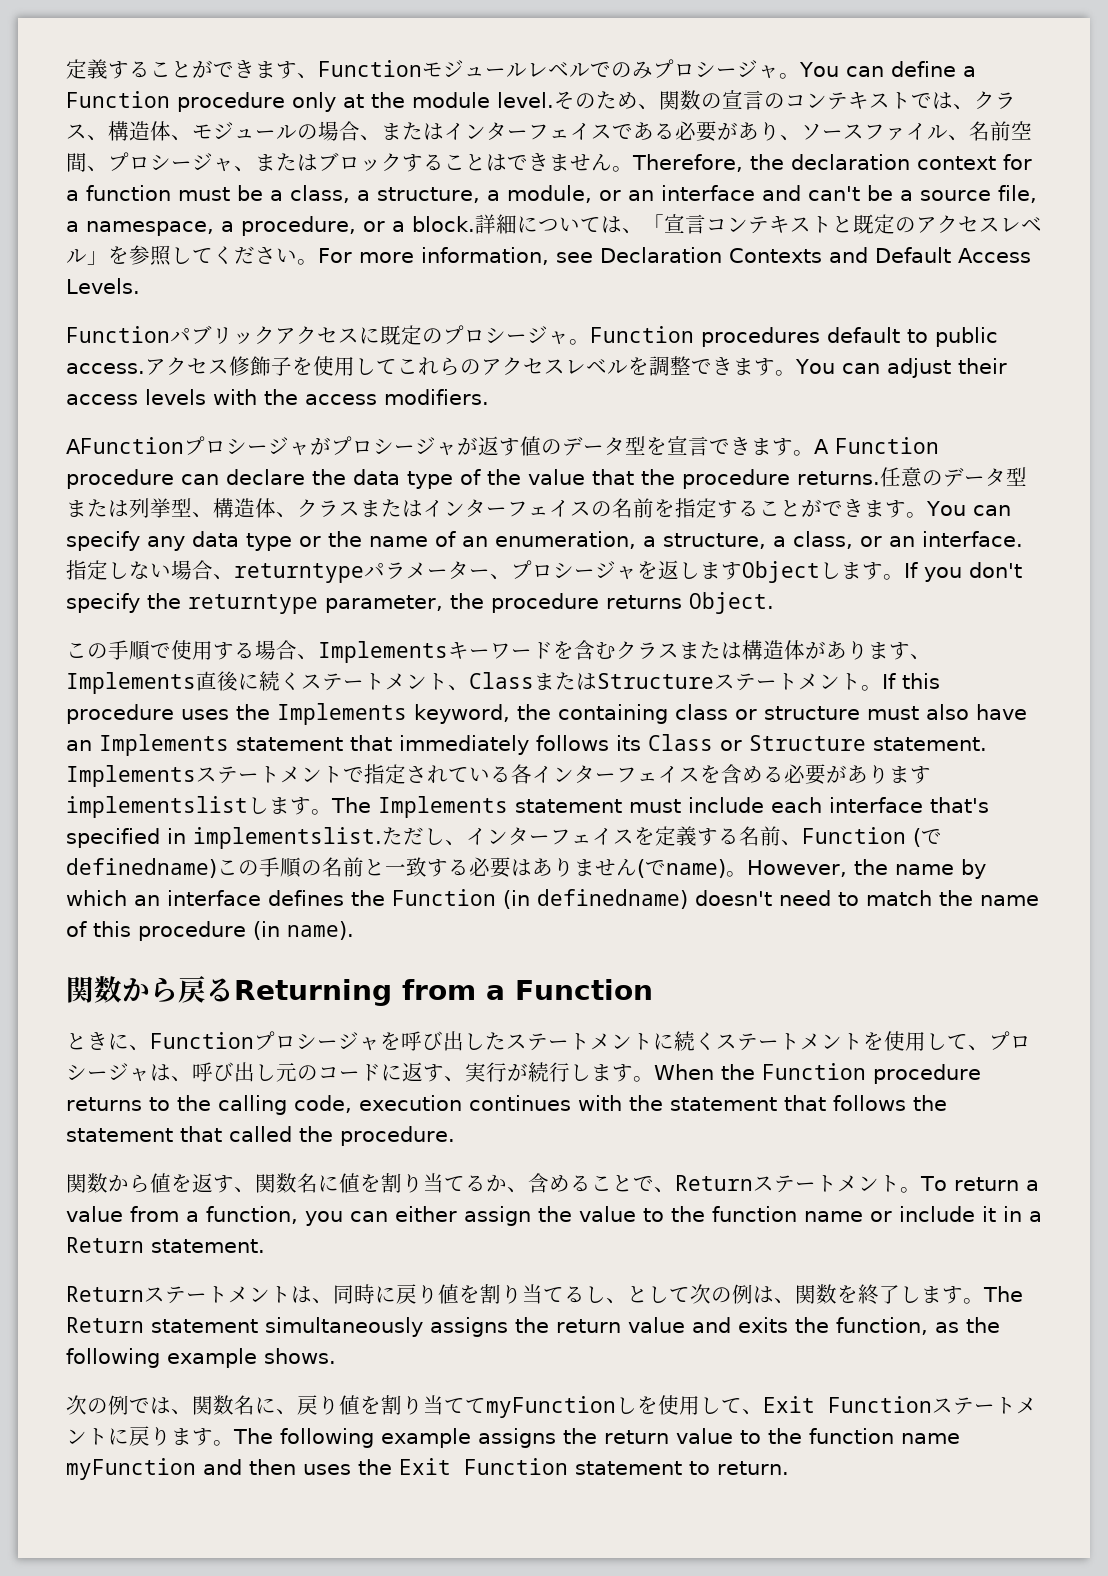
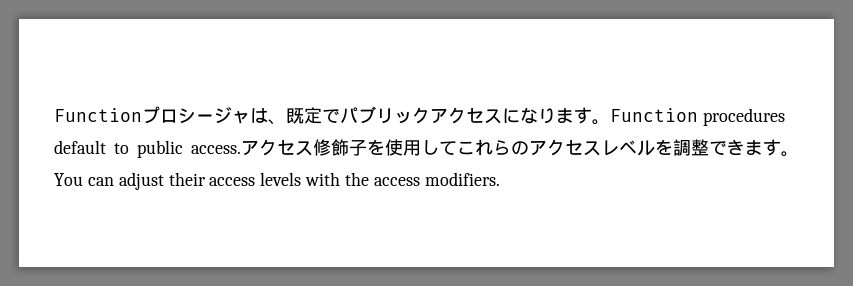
- 定義することができます、Functionモジュールレベルでのみプロシージャ。You can define a Function procedure only at the module level.そのため、関数の宣言のコンテキストでは、クラス、構造体、モジュールの場合、またはインターフェイスである必要があり、ソースファイル、名前空間、プロシージャ、またはブロックすることはできません。Therefore, the declaration context for a function must be a class, a structure, a module, or an interface and can't be a source file, a namespace, a procedure, or a block.詳細については、「宣言コンテキストと既定のアクセスレベル」を参照してください。For more information, see Declaration Contexts and Default Access Levels.
- Functionパブリックアクセスに既定のプロシージャ。
+ Functionプロシージャは、既定でパブリックアクセスになります。
- AFunctionプロシージャがプロシージャが返す値のデータ型を宣言できます。A Function procedure can declare the data type of the value that the procedure returns.任意のデータ型または列挙型、構造体、クラスまたはインターフェイスの名前を指定することができます。You can specify any data type or the name of an enumeration, a structure, a class, or an interface.指定しない場合、returntypeパラメーター、プロシージャを返しますObjectします。If you don't specify the returntype parameter, the procedure returns Object.
- この手順で使用する場合、Implementsキーワードを含むクラスまたは構造体があります、Implements直後に続くステートメント、ClassまたはStructureステートメント。If this procedure uses the Implements keyword, the containing class or structure must also have an Implements statement that immediately follows its Class or Structure statement. Implementsステートメントで指定されている各インターフェイスを含める必要がありますimplementslistします。The Implements statement must include each interface that's specified in implementslist.ただし、インターフェイスを定義する名前、Function (でdefinedname)この手順の名前と一致する必要はありません(でname)。However, the name by which an interface defines the Function (in definedname) doesn't need to match the name of this procedure (in name).
- 関数から戻るReturning from a Function
- ときに、Functionプロシージャを呼び出したステートメントに続くステートメントを使用して、プロシージャは、呼び出し元のコードに返す、実行が続行します。When the Function procedure returns to the calling code, execution continues with the statement that follows the statement that called the procedure.
- 関数から値を返す、関数名に値を割り当てるか、含めることで、Returnステートメント。To return a value from a function, you can either assign the value to the function name or include it in a Return statement.
- Returnステートメントは、同時に戻り値を割り当てるし、として次の例は、関数を終了します。The Return statement simultaneously assigns the return value and exits the function, as the following example shows.
- 次の例では、関数名に、戻り値を割り当ててmyFunctionしを使用して、Exit Functionステートメントに戻ります。The following example assigns the return value to the function name myFunction and then uses the Exit Function statement to return.

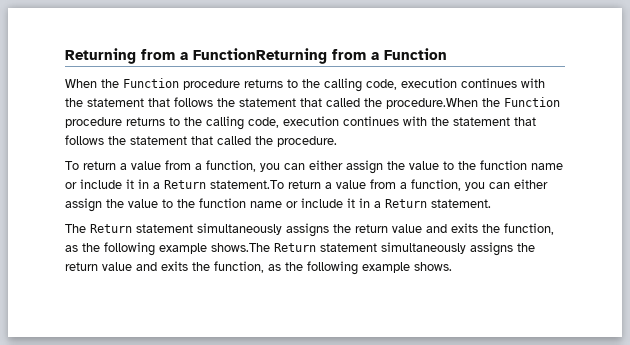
- Functionプロシージャは、既定でパブリックアクセスになります。Function procedures default to public access.アクセス修飾子を使用してこれらのアクセスレベルを調整できます。You can adjust their access levels with the access modifiers.
+ Returning from a FunctionReturning from a Function
+ When the Function procedure returns to the calling code, execution continues with the statement that follows the statement that called the procedure.When the Function procedure returns to the calling code, execution continues with the statement that follows the statement that called the procedure.
+ To return a value from a function, you can either assign the value to the function name or include it in a Return statement.To return a value from a function, you can either assign the value to the function name or include it in a Return statement.
+ The Return statement simultaneously assigns the return value and exits the function, as the following example shows.The Return statement simultaneously assigns the return value and exits the function, as the following example shows.

